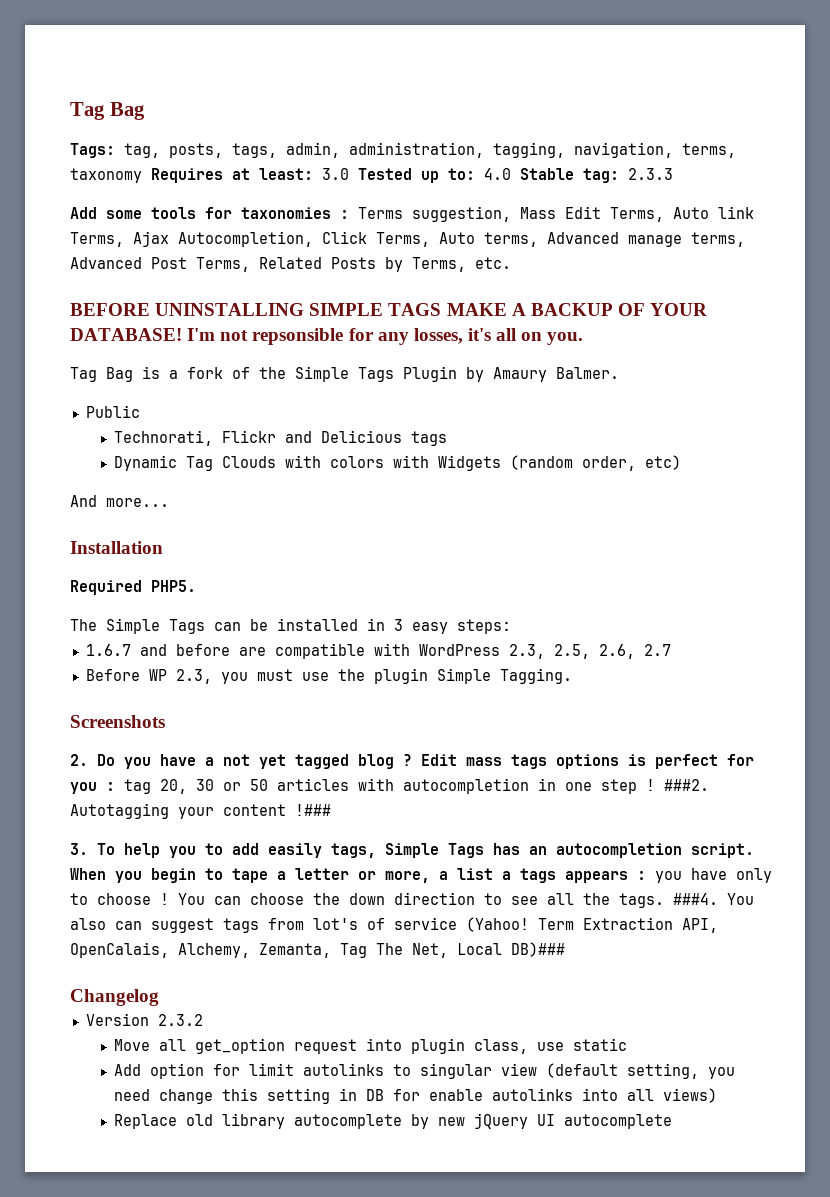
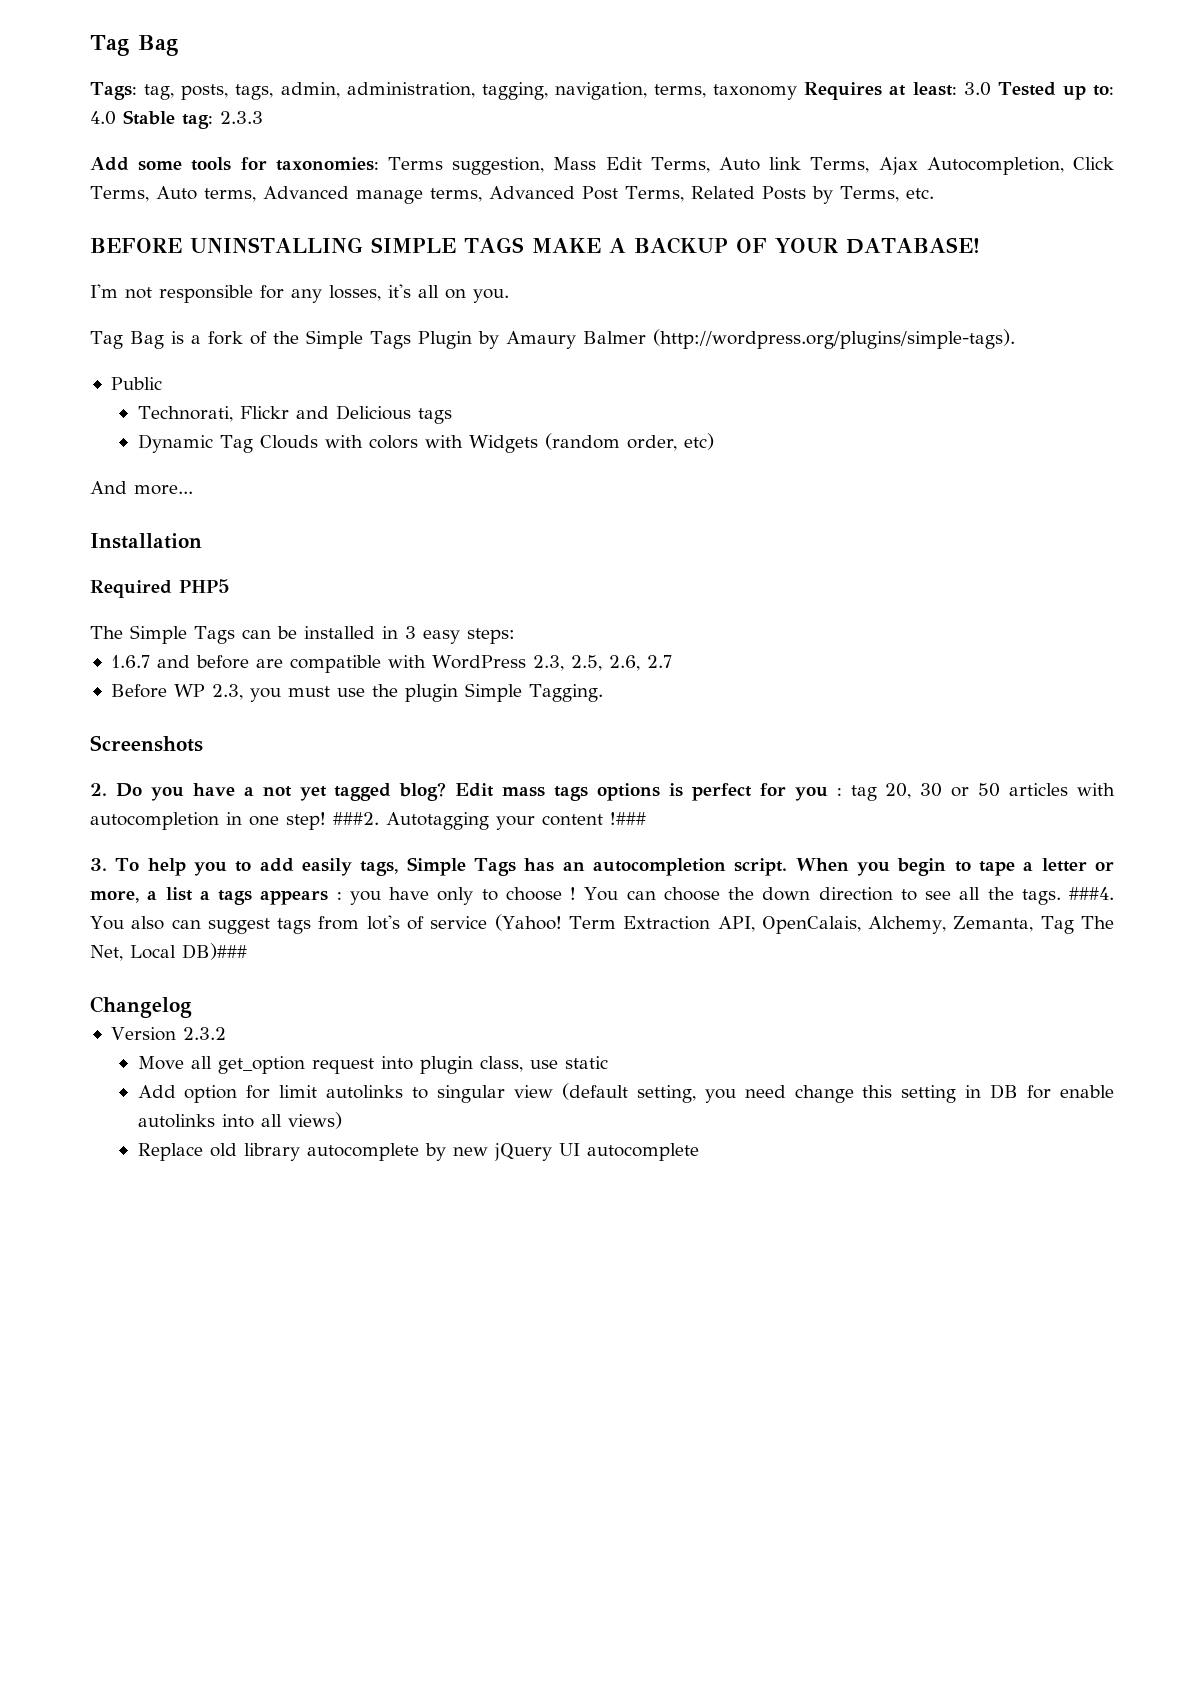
- Add some tools for taxonomies : Terms suggestion, Mass Edit Terms, Auto link Terms, Ajax Autocompletion, Click Terms, Auto terms, Advanced manage terms, Advanced Post Terms, Related Posts by Terms, etc.
+ Add some tools for taxonomies: Terms suggestion, Mass Edit Terms, Auto link Terms, Ajax Autocompletion, Click Terms, Auto terms, Advanced manage terms, Advanced Post Terms, Related Posts by Terms, etc.
- BEFORE UNINSTALLING SIMPLE TAGS MAKE A BACKUP OF YOUR DATABASE! I'm not repsonsible for any losses, it's all on you.
+ BEFORE UNINSTALLING SIMPLE TAGS MAKE A BACKUP OF YOUR DATABASE!
+ I'm not responsible for any losses, it's all on you.
- Tag Bag is a fork of the Simple Tags Plugin by Amaury Balmer.
+ Tag Bag is a fork of the Simple Tags Plugin by Amaury Balmer (http://wordpress.org/plugins/simple-tags).
- Required PHP5.
+ Required PHP5
- 2. Do you have a not yet tagged blog ?
+ 2. Do you have a not yet tagged blog?
- Edit mass tags options is perfect for you : tag 20, 30 or 50 articles with autocompletion in one step !
+ Edit mass tags options is perfect for you : tag 20, 30 or 50 articles with autocompletion in one step!

